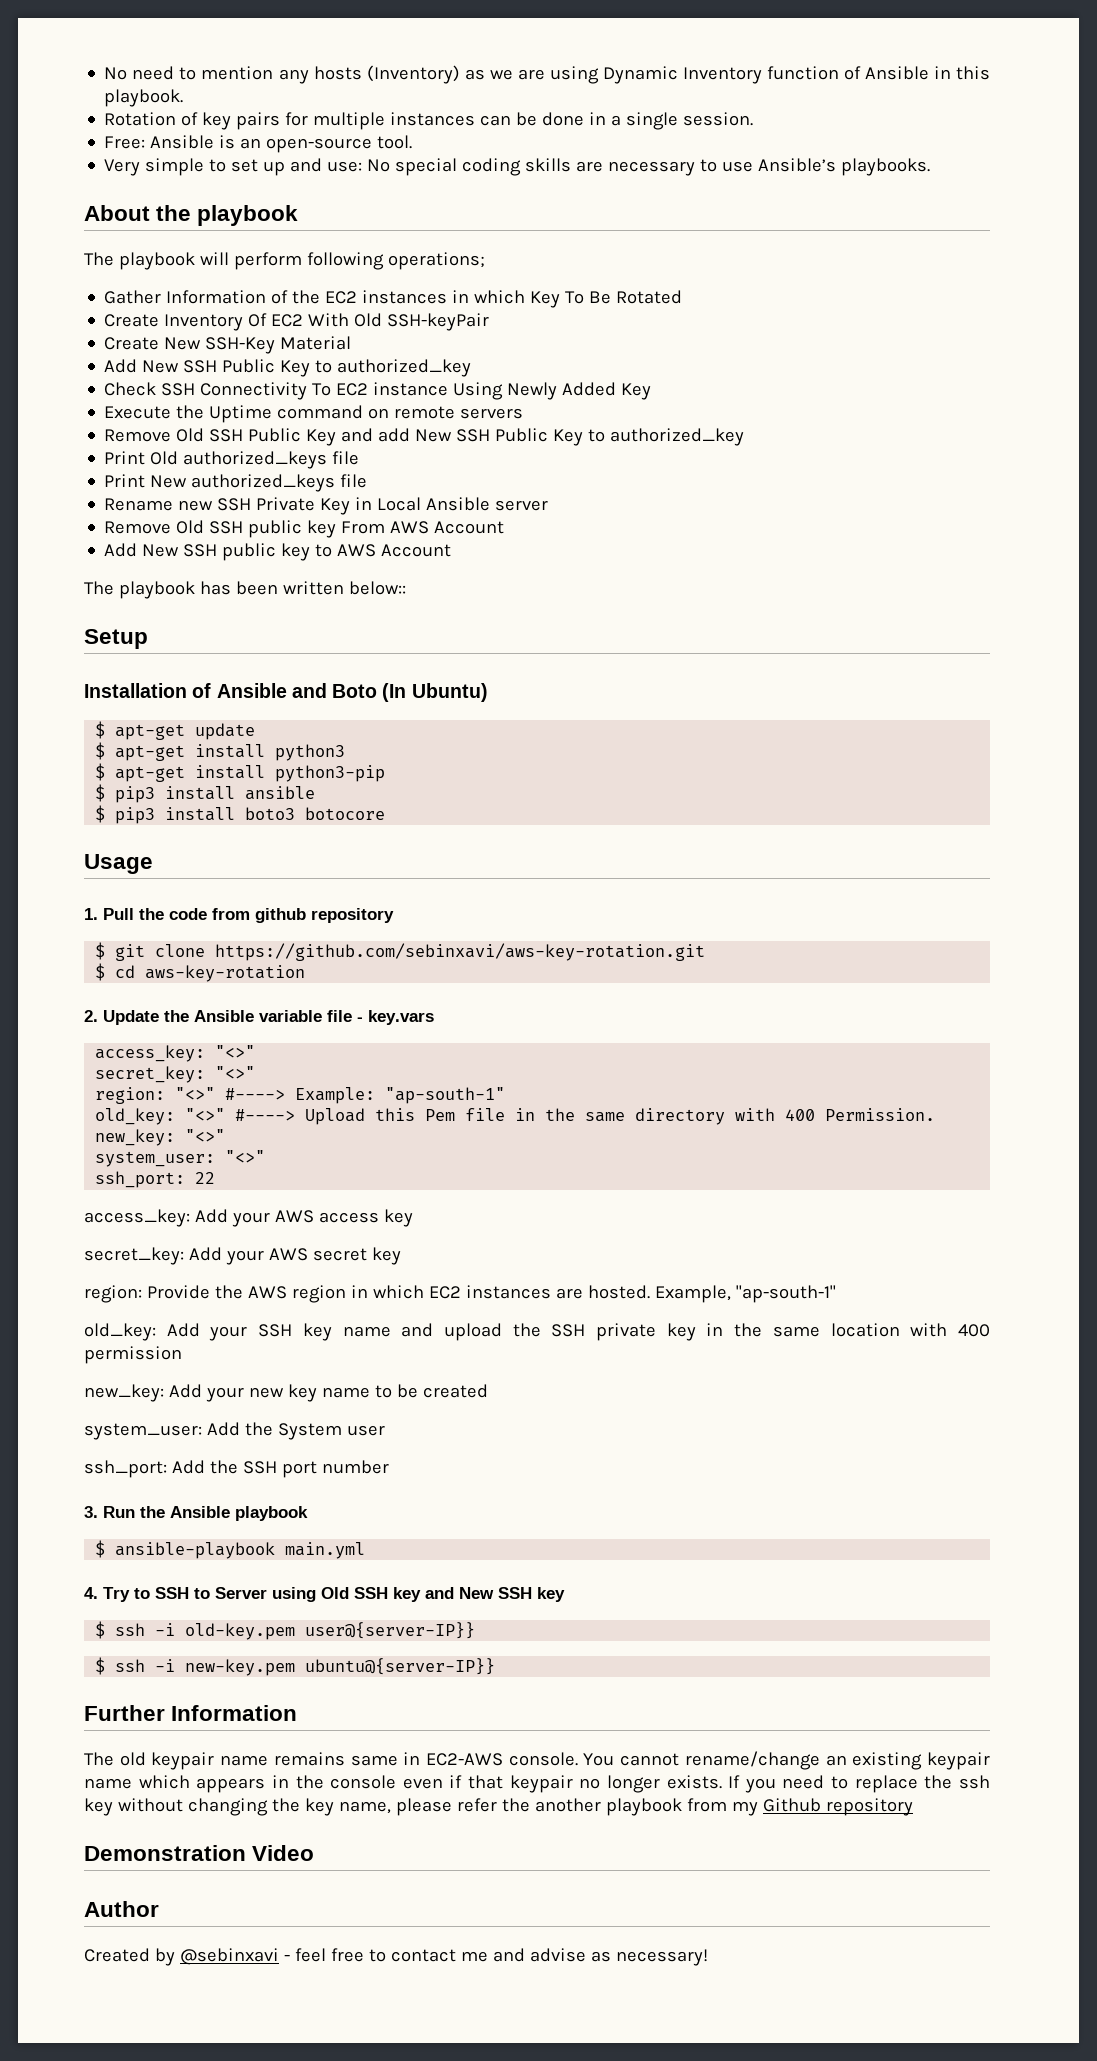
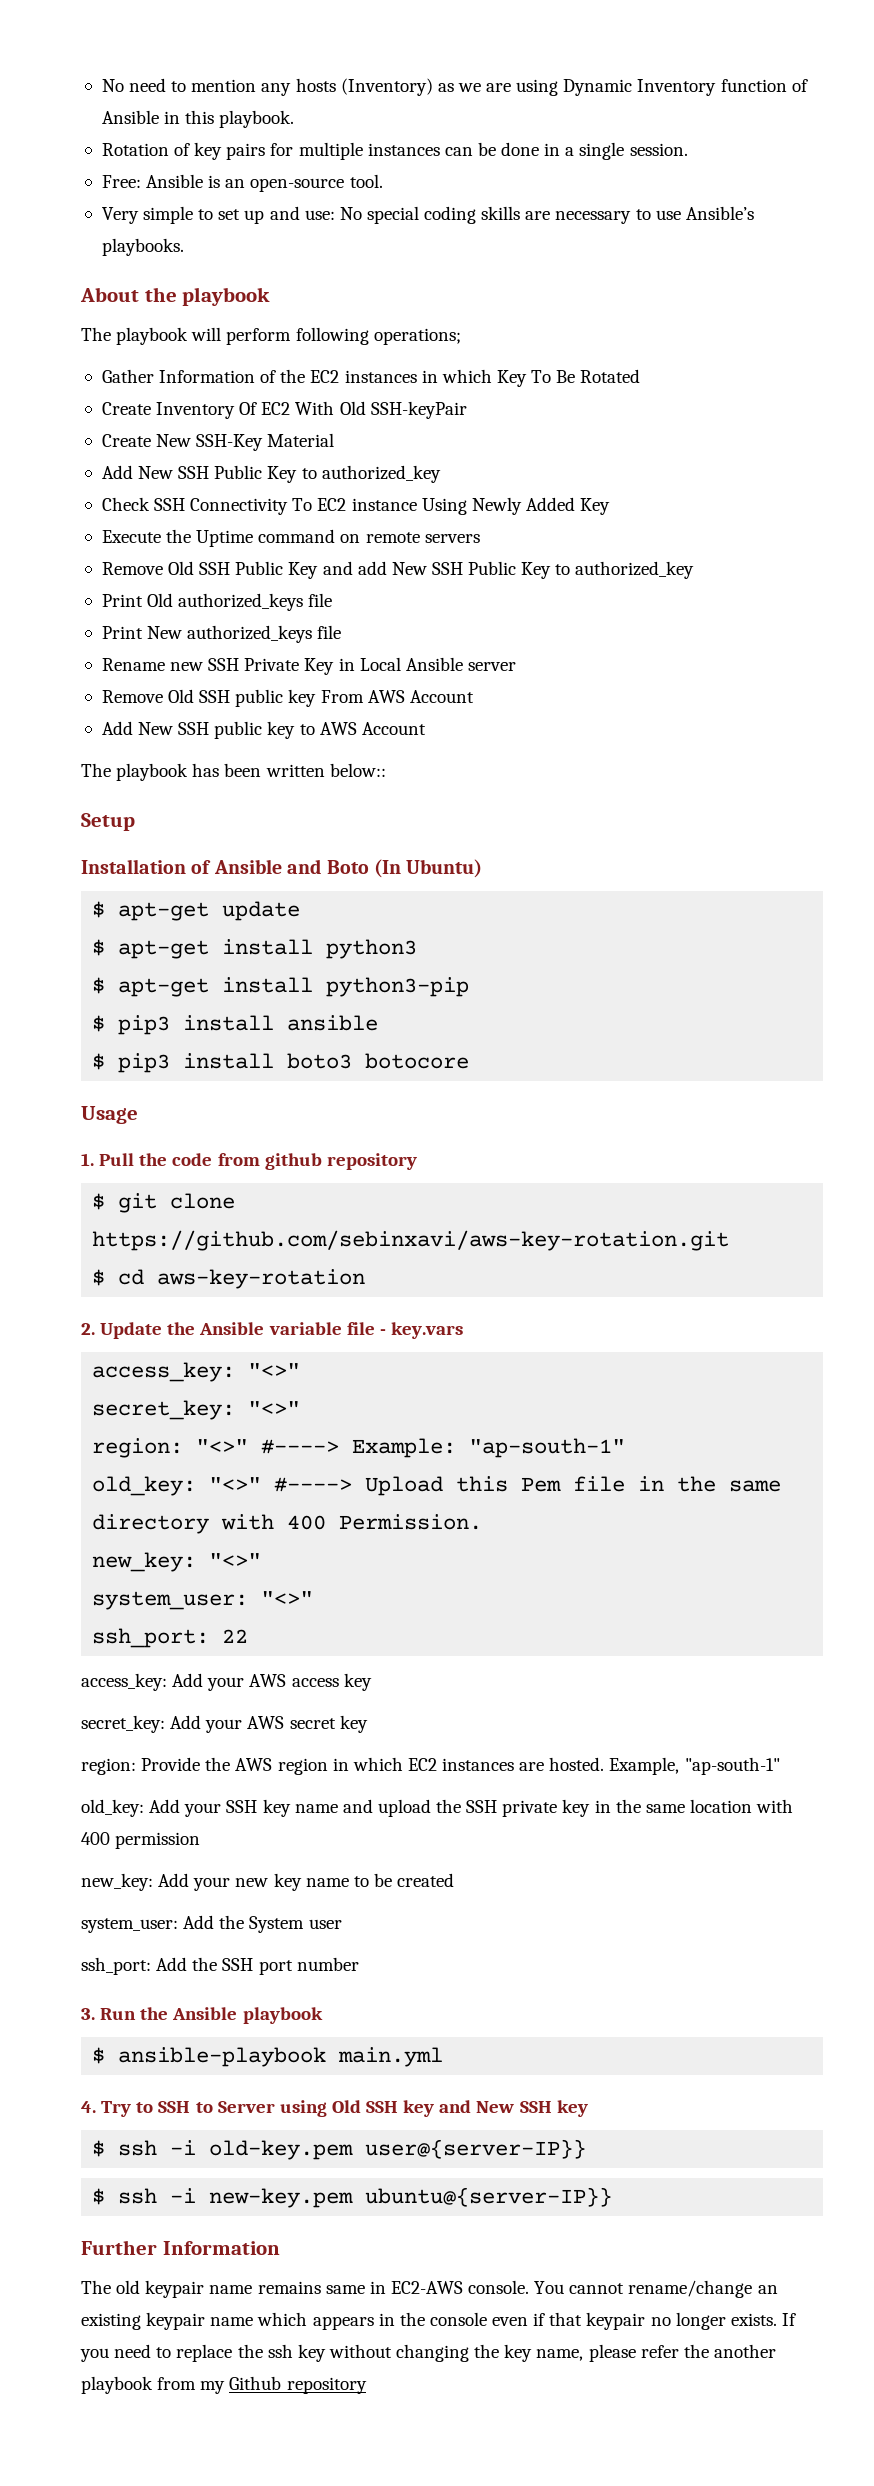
- Demonstration Video
- Author
- Created by @sebinxavi - feel free to contact me and advise as necessary!

